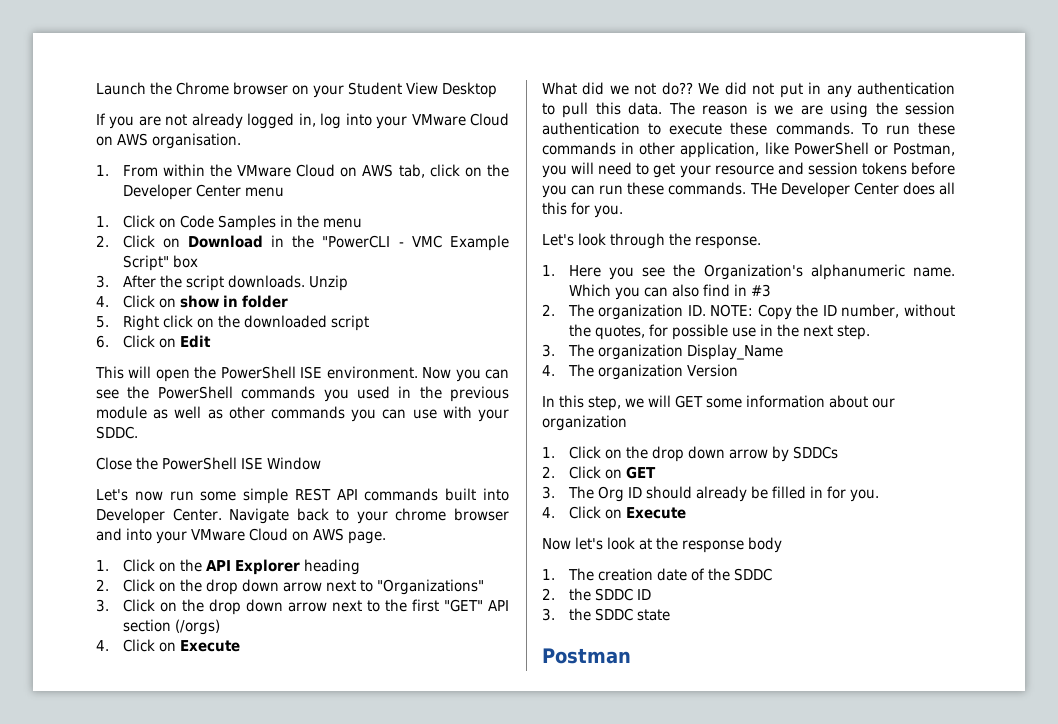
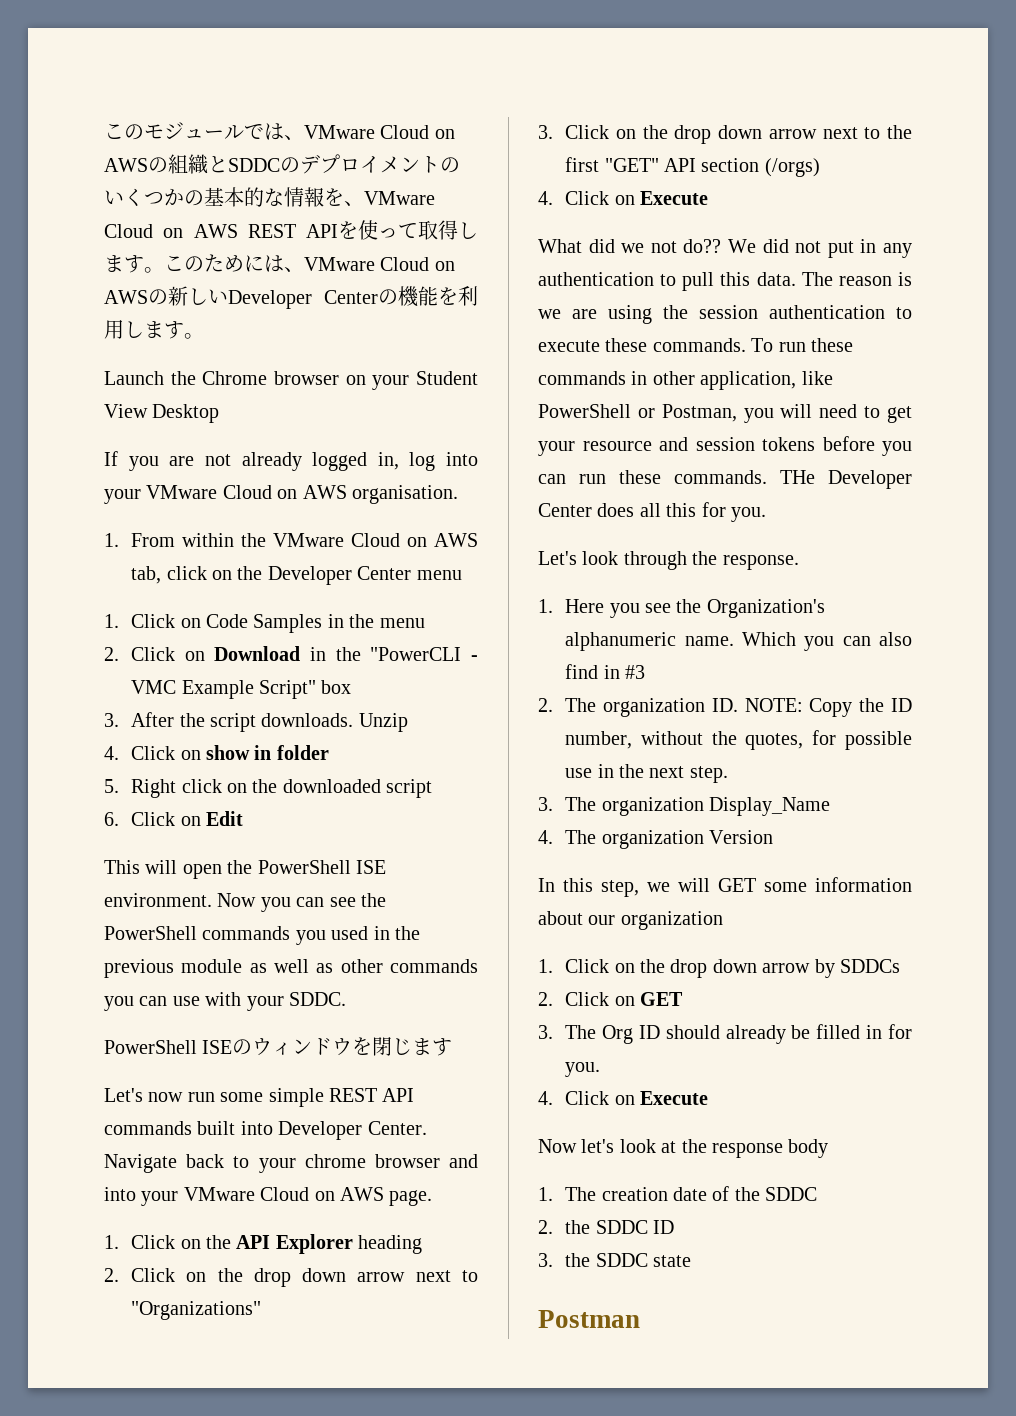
+ このモジュールでは、VMware Cloud on AWSの組織とSDDCのデプロイメントのいくつかの基本的な情報を、VMware Cloud on AWS REST APIを使って取得します。このためには、VMware Cloud on AWSの新しいDeveloper Centerの機能を利用します。
- Close the PowerShell ISE Window
+ PowerShell ISEのウィンドウを閉じます

